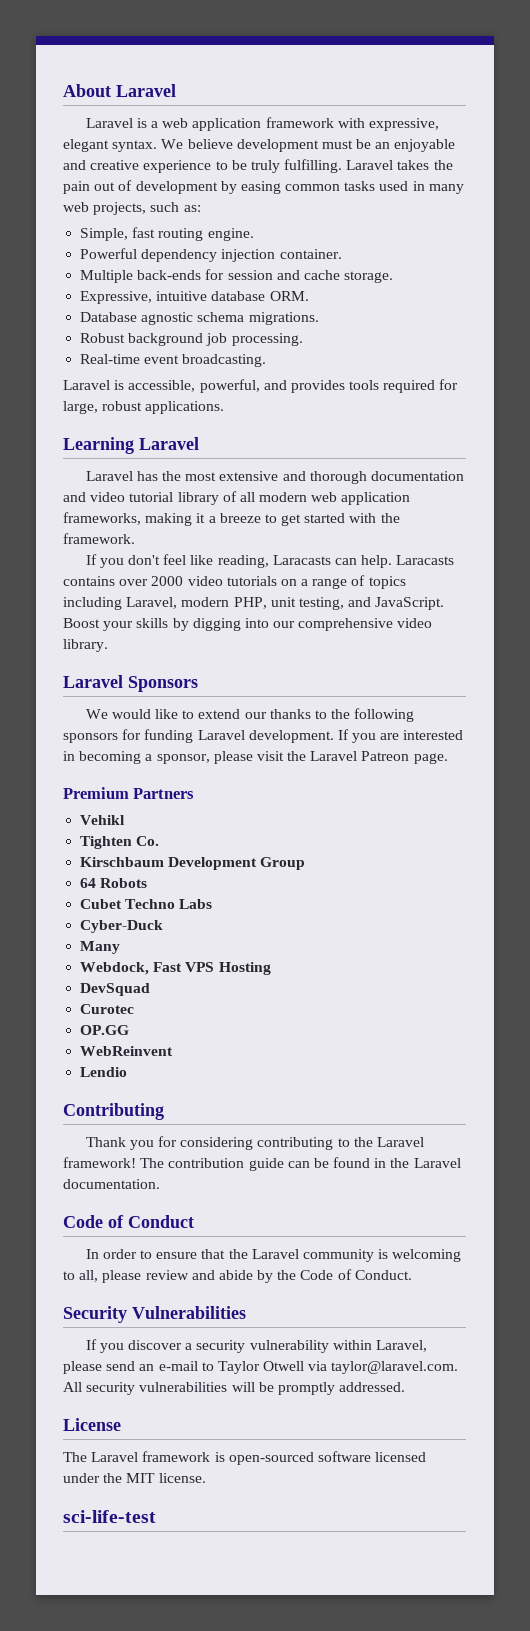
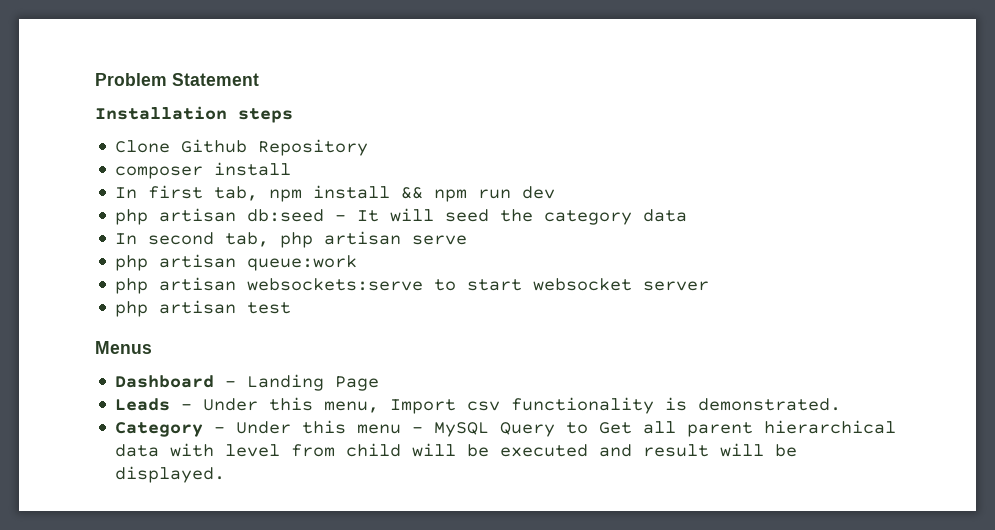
- About Laravel
- Laravel is a web application framework with expressive, elegant syntax. We believe development must be an enjoyable and creative experience to be truly fulfilling. Laravel takes the pain out of development by easing common tasks used in many web projects, such as:
- Simple, fast routing engine.
- Powerful dependency injection container.
- Multiple back-ends for session and cache storage.
- Expressive, intuitive database ORM.
- Database agnostic schema migrations.
- Robust background job processing.
- Real-time event broadcasting.
- Laravel is accessible, powerful, and provides tools required for large, robust applications.
- Learning Laravel
- Laravel has the most extensive and thorough documentation and video tutorial library of all modern web application frameworks, making it a breeze to get started with the framework.
- If you don't feel like reading, Laracasts can help. Laracasts contains over 2000 video tutorials on a range of topics including Laravel, modern PHP, unit testing, and JavaScript. Boost your skills by digging into our comprehensive video library.
- Laravel Sponsors
- We would like to extend our thanks to the following sponsors for funding Laravel development. If you are interested in becoming a sponsor, please visit the Laravel Patreon page.
- Premium Partners
- Vehikl
- Tighten Co.
- Kirschbaum Development Group
- 64 Robots
- Cubet Techno Labs
- Cyber-Duck
- Many
- Webdock, Fast VPS Hosting
- DevSquad
- Curotec
- OP.GG
- WebReinvent
- Lendio
- Contributing
- Thank you for considering contributing to the Laravel framework! The contribution guide can be found in the Laravel documentation.
- Code of Conduct
- In order to ensure that the Laravel community is welcoming to all, please review and abide by the Code of Conduct.
- Security Vulnerabilities
- If you discover a security vulnerability within Laravel, please send an e-mail to Taylor Otwell via taylor@laravel.com. All security vulnerabilities will be promptly addressed.
- License
- The Laravel framework is open-sourced software licensed under the MIT license.
- sci-life-test
+ Problem Statement
+ Installation steps
+ Clone Github Repository
+ composer install
+ In first tab, npm install && npm run dev
+ php artisan db:seed - It will seed the category data
+ In second tab, php artisan serve
+ php artisan queue:work
+ php artisan websockets:serve to start websocket server
+ php artisan test
+ Menus
+ Dashboard - Landing Page
+ Leads - Under this menu, Import csv functionality is demonstrated.
+ Category - Under this menu - MySQL Query to Get all parent hierarchical data with level from child will be executed and result will be displayed.

